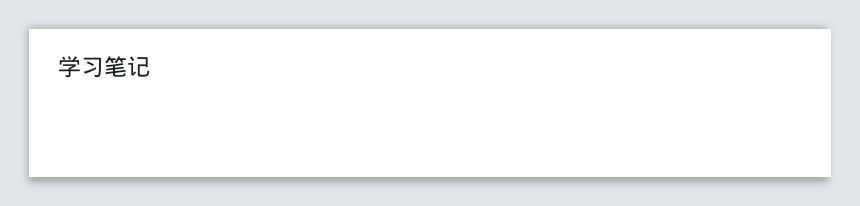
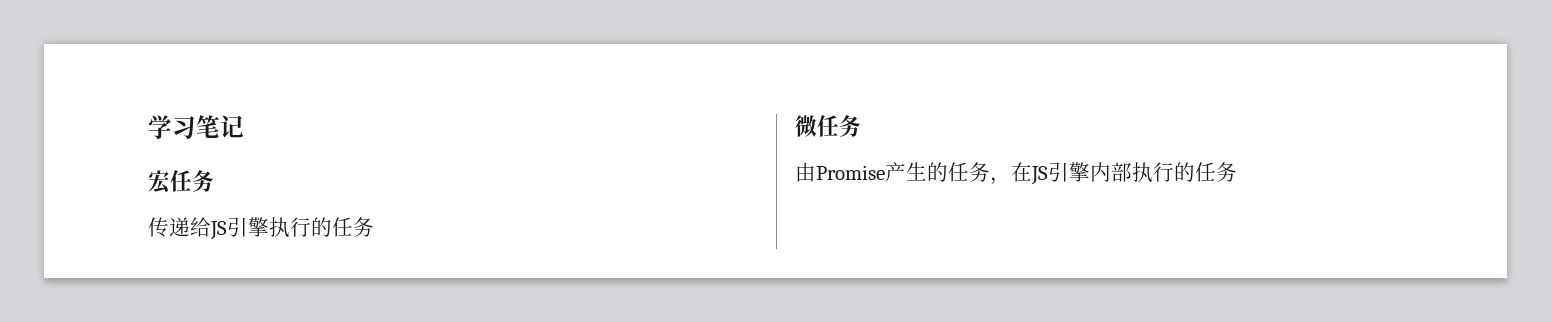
+ 宏任务
+ 传递给JS引擎执行的任务
+ 微任务
+ 由Promise产生的任务，在JS引擎内部执行的任务

